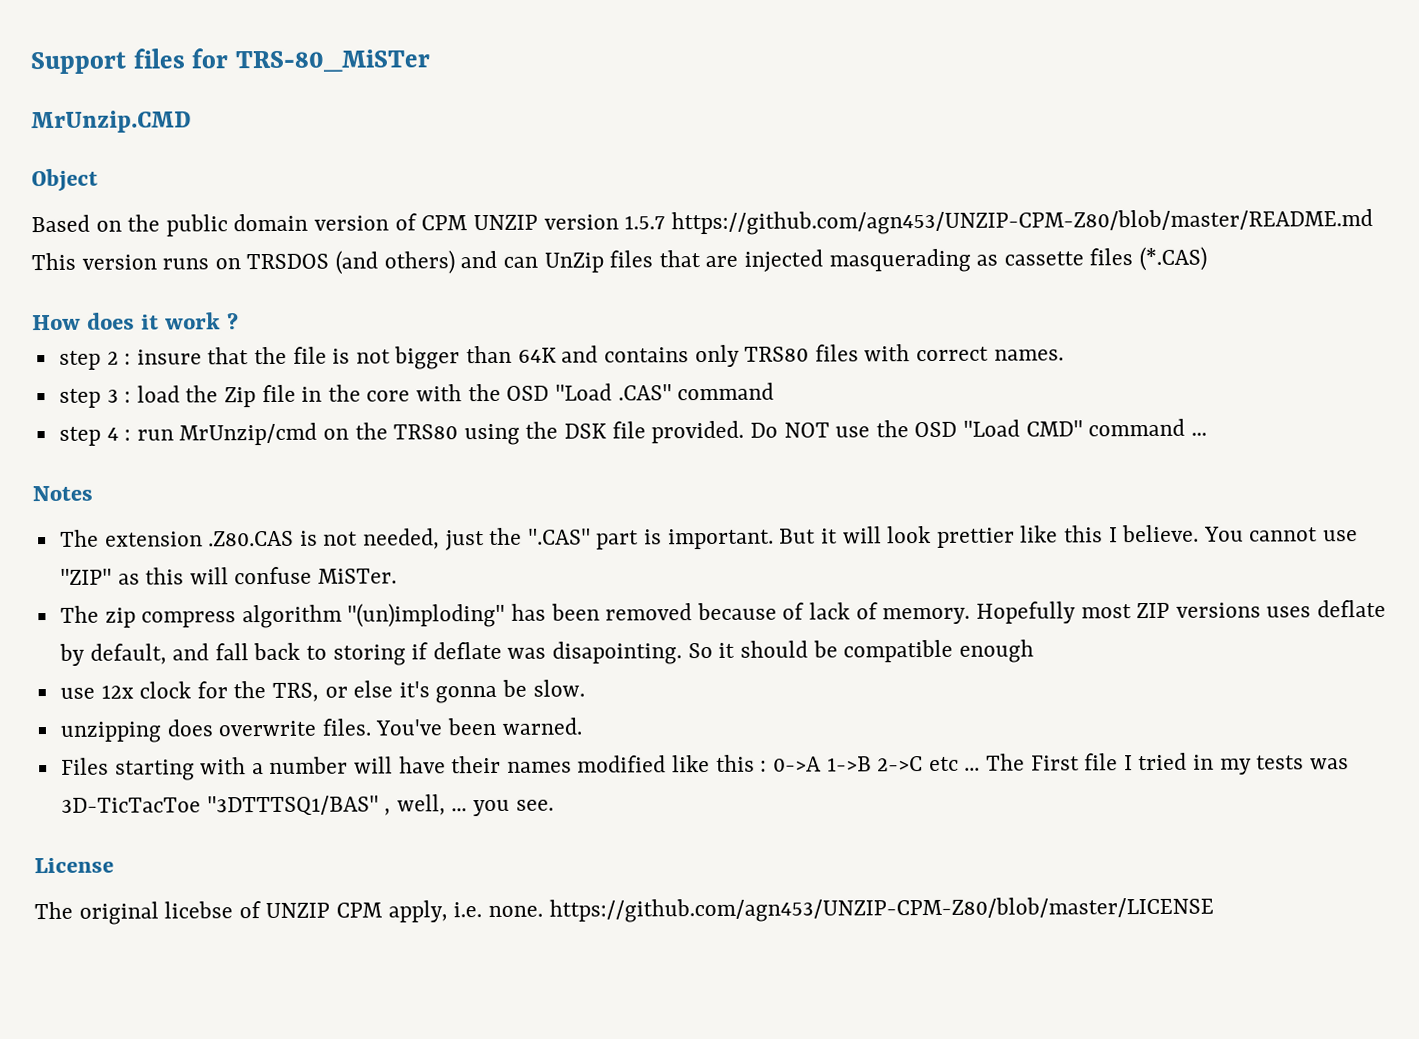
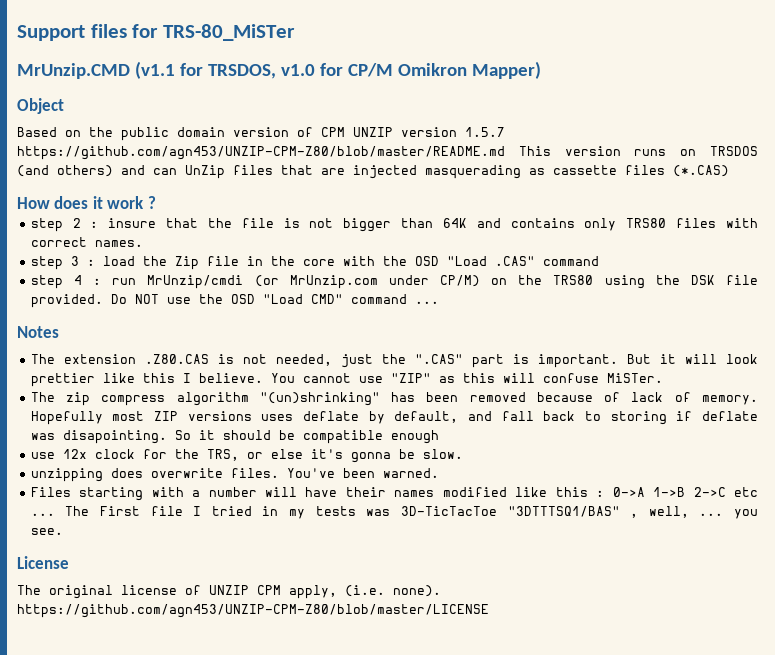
- MrUnzip.CMD
+ MrUnzip.CMD (v1.1 for TRSDOS, v1.0 for CP/M Omikron Mapper)
- step 4 : run MrUnzip/cmd on the TRS80 using the DSK file provided.
+ step 4 : run MrUnzip/cmdi (or MrUnzip.com under CP/M) on the TRS80 using the DSK file provided.
- The zip compress algorithm "(un)imploding" has been removed because of lack of memory.
+ The zip compress algorithm "(un)shrinking" has been removed because of lack of memory.
- The original licebse of UNZIP CPM apply, i.e. none. https://github.com/agn453/UNZIP-CPM-Z80/blob/master/LICENSE
+ The original license of UNZIP CPM apply, (i.e. none). https://github.com/agn453/UNZIP-CPM-Z80/blob/master/LICENSE

